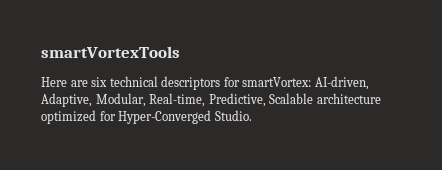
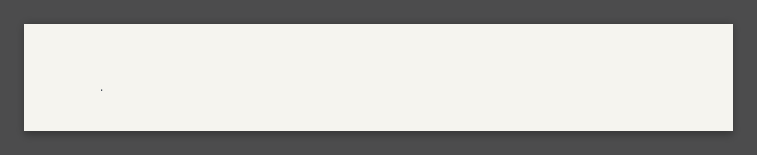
- smartVortexTools
- Here are six technical descriptors for smartVortex: AI-driven, Adaptive, Modular, Real-time, Predictive, Scalable architecture optimized for Hyper-Converged Studio.
+ .

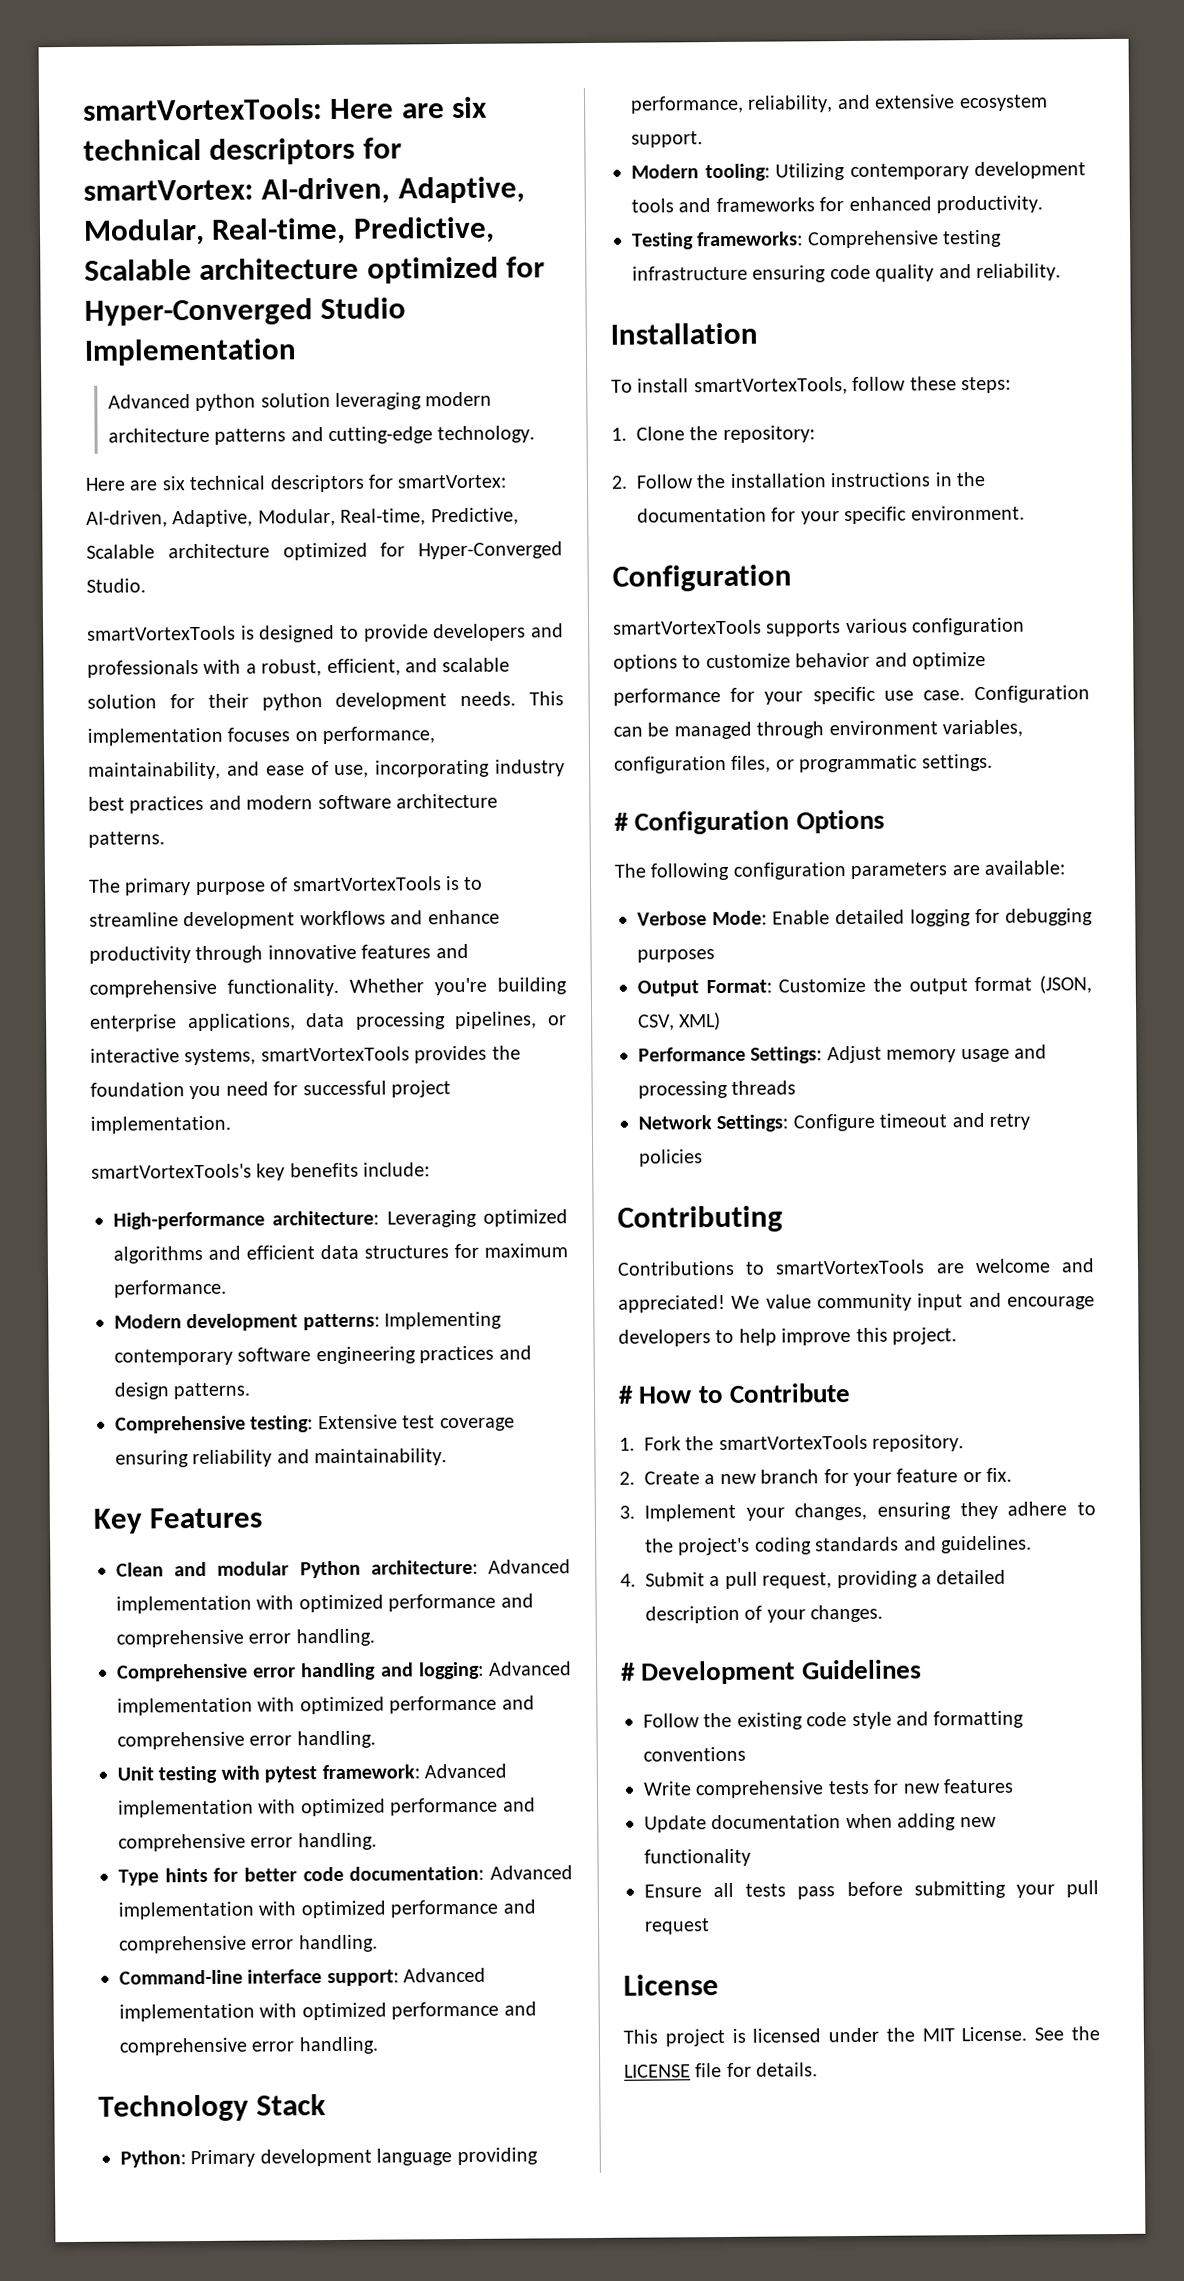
- .
+ smartVortexTools: Here are six technical descriptors for smartVortex: AI-driven, Adaptive, Modular, Real-time, Predictive, Scalable architecture optimized for Hyper-Converged Studio Implementation
+ Advanced python solution leveraging modern architecture patterns and cutting-edge technology.
+ Here are six technical descriptors for smartVortex: AI-driven, Adaptive, Modular, Real-time, Predictive, Scalable architecture optimized for Hyper-Converged Studio.
+ smartVortexTools is designed to provide developers and professionals with a robust, efficient, and scalable solution for their python development needs. This implementation focuses on performance, maintainability, and ease of use, incorporating industry best practices and modern software architecture patterns.
+ The primary purpose of smartVortexTools is to streamline development workflows and enhance productivity through innovative features and comprehensive functionality. Whether you're building enterprise applications, data processing pipelines, or interactive systems, smartVortexTools provides the foundation you need for successful project implementation.
+ smartVortexTools's key benefits include:
+ High-performance architecture: Leveraging optimized algorithms and efficient data structures for maximum performance.
+ Modern development patterns: Implementing contemporary software engineering practices and design patterns.
+ Comprehensive testing: Extensive test coverage ensuring reliability and maintainability.
+ Key Features
+ Clean and modular Python architecture: Advanced implementation with optimized performance and comprehensive error handling.
+ Comprehensive error handling and logging: Advanced implementation with optimized performance and comprehensive error handling.
+ Unit testing with pytest framework: Advanced implementation with optimized performance and comprehensive error handling.
+ Type hints for better code documentation: Advanced implementation with optimized performance and comprehensive error handling.
+ Command-line interface support: Advanced implementation with optimized performance and comprehensive error handling.
+ Technology Stack
+ Python: Primary development language providing performance, reliability, and extensive ecosystem support.
+ Modern tooling: Utilizing contemporary development tools and frameworks for enhanced productivity.
+ Testing frameworks: Comprehensive testing infrastructure ensuring code quality and reliability.
+ Installation
+ To install smartVortexTools, follow these steps:
+ 1. Clone the repository:
+ 2. Follow the installation instructions in the documentation for your specific environment.
+ Configuration
+ smartVortexTools supports various configuration options to customize behavior and optimize performance for your specific use case. Configuration can be managed through environment variables, configuration files, or programmatic settings.
+ # Configuration Options
+ The following configuration parameters are available:
+ Verbose Mode: Enable detailed logging for debugging purposes
+ Output Format: Customize the output format (JSON, CSV, XML)
+ Performance Settings: Adjust memory usage and processing threads
+ Network Settings: Configure timeout and retry policies
+ Contributing
+ Contributions to smartVortexTools are welcome and appreciated! We value community input and encourage developers to help improve this project.
+ # How to Contribute
+ 1. Fork the smartVortexTools repository.
+ 2. Create a new branch for your feature or fix.
+ 3. Implement your changes, ensuring they adhere to the project's coding standards and guidelines.
+ 4. Submit a pull request, providing a detailed description of your changes.
+ # Development Guidelines
+ Follow the existing code style and formatting conventions
+ Write comprehensive tests for new features
+ Update documentation when adding new functionality
+ Ensure all tests pass before submitting your pull request
+ License
+ This project is licensed under the MIT License. See the LICENSE file for details.

